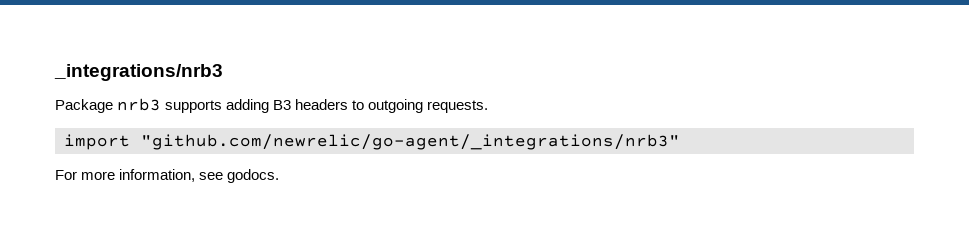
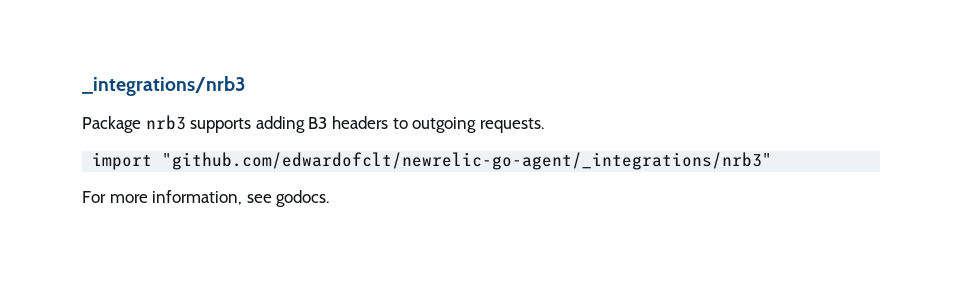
- import "github.com/newrelic/go-agent/_integrations/nrb3"
+ import "github.com/edwardofclt/newrelic-go-agent/_integrations/nrb3"

